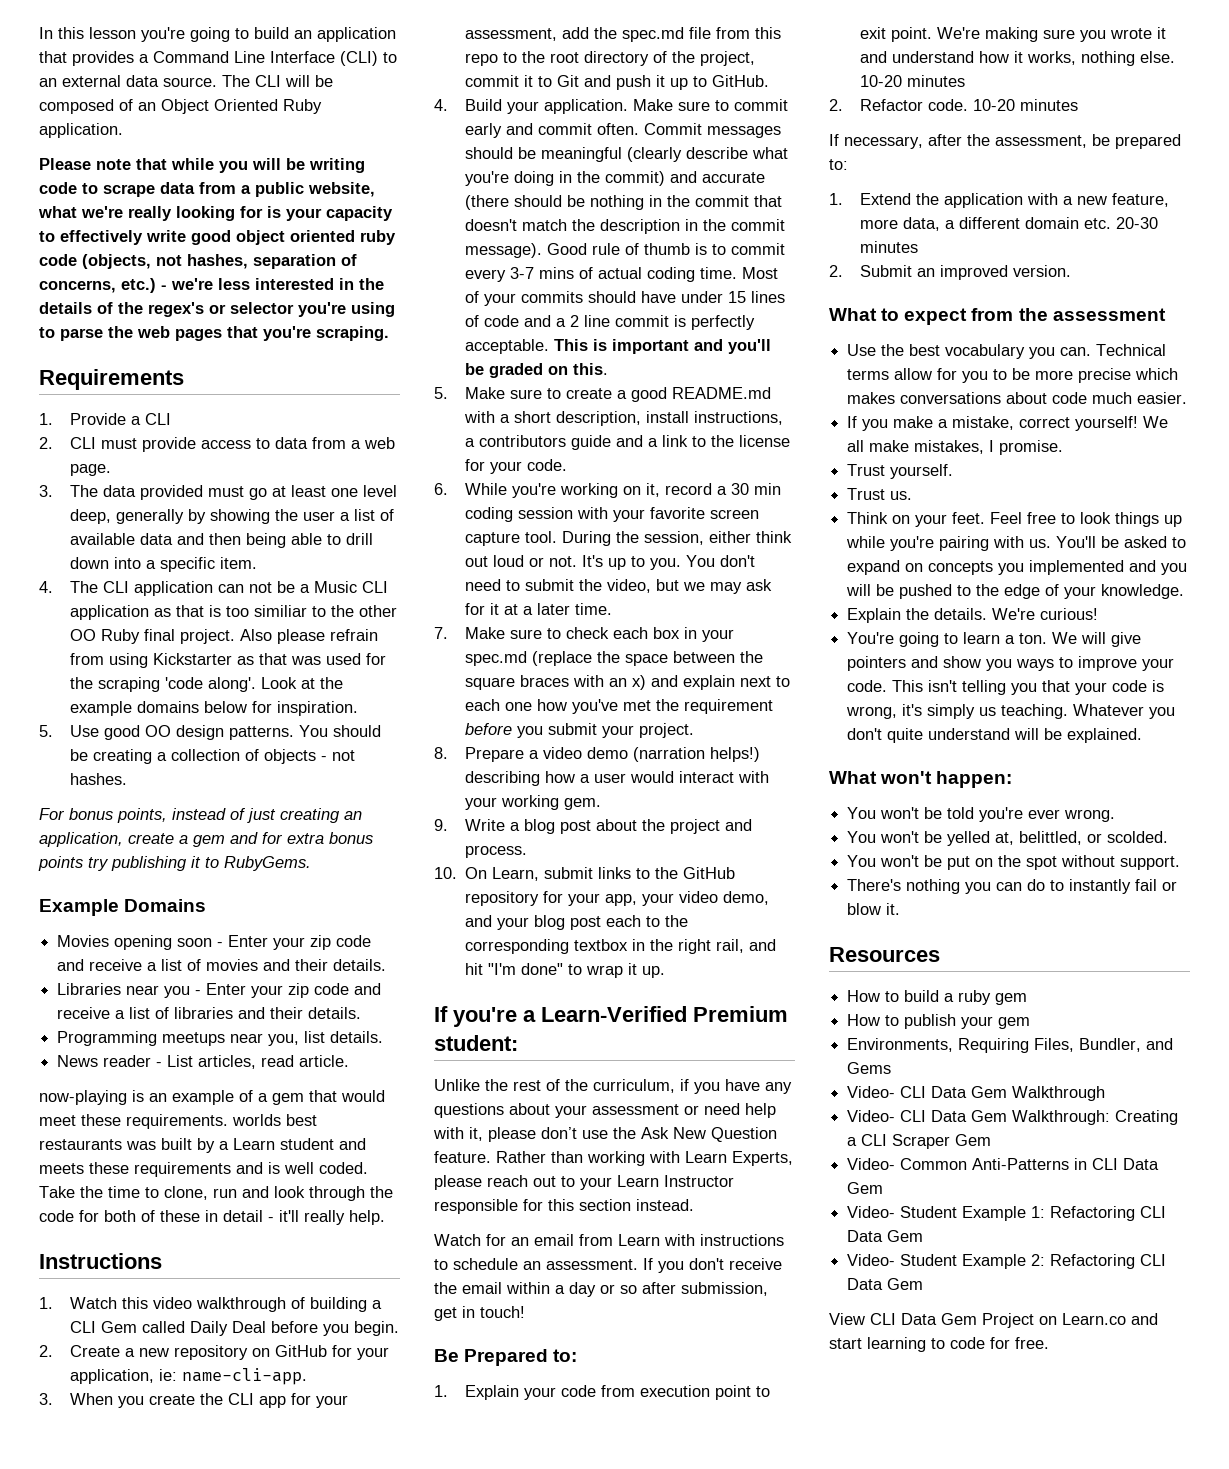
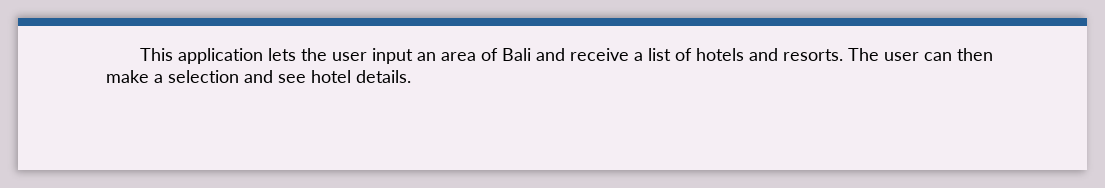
- In this lesson you're going to build an application that provides a Command Line Interface (CLI) to an external data source. The CLI will be composed of an Object Oriented Ruby application.
- Please note that while you will be writing code to scrape data from a public website, what we're really looking for is your capacity to effectively write good object oriented ruby code (objects, not hashes, separation of concerns, etc.) - we're less interested in the details of the regex's or selector you're using to parse the web pages that you're scraping.
- Requirements
- 1. Provide a CLI
- 2. CLI must provide access to data from a web page.
- 3. The data provided must go at least one level deep, generally by showing the user a list of available data and then being able to drill down into a specific item.
- 4. The CLI application can not be a Music CLI application as that is too similiar to the other OO Ruby final project. Also please refrain from using Kickstarter as that was used for the scraping 'code along'. Look at the example domains below for inspiration.
- 5. Use good OO design patterns. You should be creating a collection of objects - not hashes.
- For bonus points, instead of just creating an application, create a gem and for extra bonus points try publishing it to RubyGems.
- Example Domains
- Movies opening soon - Enter your zip code and receive a list of movies and their details.
- Libraries near you - Enter your zip code and receive a list of libraries and their details.
- Programming meetups near you, list details.
- News reader - List articles, read article.
- now-playing is an example of a gem that would meet these requirements. worlds best restaurants was built by a Learn student and meets these requirements and is well coded. Take the time to clone, run and look through the code for both of these in detail - it'll really help.
- Instructions
- 1. Watch this video walkthrough of building a CLI Gem called Daily Deal before you begin.
- 2. Create a new repository on GitHub for your application, ie: name-cli-app.
- 3. When you create the CLI app for your assessment, add the spec.md file from this repo to the root directory of the project, commit it to Git and push it up to GitHub.
- 4. Build your application. Make sure to commit early and commit often. Commit messages should be meaningful (clearly describe what you're doing in the commit) and accurate (there should be nothing in the commit that doesn't match the description in the commit message). Good rule of thumb is to commit every 3-7 mins of actual coding time. Most of your commits should have under 15 lines of code and a 2 line commit is perfectly acceptable. This is important and you'll be graded on this.
- 5. Make sure to create a good README.md with a short description, install instructions, a contributors guide and a link to the license for your code.
- 6. While you're working on it, record a 30 min coding session with your favorite screen capture tool. During the session, either think out loud or not. It's up to you. You don't need to submit the video, but we may ask for it at a later time.
- 7. Make sure to check each box in your spec.md (replace the space between the square braces with an x) and explain next to each one how you've met the requirement before you submit your project.
- 8. Prepare a video demo (narration helps!) describing how a user would interact with your working gem.
- 9. Write a blog post about the project and process.
- 10. On Learn, submit links to the GitHub repository for your app, your video demo, and your blog post each to the corresponding textbox in the right rail, and hit "I'm done" to wrap it up.
- If you're a Learn-Verified Premium student:
- Unlike the rest of the curriculum, if you have any questions about your assessment or need help with it, please don’t use the Ask New Question feature. Rather than working with Learn Experts, please reach out to your Learn Instructor responsible for this section instead.
- Watch for an email from Learn with instructions to schedule an assessment. If you don't receive the email within a day or so after submission, get in touch!
- Be Prepared to:
- 1. Explain your code from execution point to exit point. We're making sure you wrote it and understand how it works, nothing else. 10-20 minutes
- 2. Refactor code. 10-20 minutes
- If necessary, after the assessment, be prepared to:
- 1. Extend the application with a new feature, more data, a different domain etc. 20-30 minutes
- 2. Submit an improved version.
- What to expect from the assessment
- Use the best vocabulary you can. Technical terms allow for you to be more precise which makes conversations about code much easier.
- If you make a mistake, correct yourself! We all make mistakes, I promise.
- Trust yourself.
- Trust us.
- Think on your feet. Feel free to look things up while you're pairing with us. You'll be asked to expand on concepts you implemented and you will be pushed to the edge of your knowledge.
- Explain the details. We're curious!
- You're going to learn a ton. We will give pointers and show you ways to improve your code. This isn't telling you that your code is wrong, it's simply us teaching. Whatever you don't quite understand will be explained.
- What won't happen:
- You won't be told you're ever wrong.
- You won't be yelled at, belittled, or scolded.
- You won't be put on the spot without support.
- There's nothing you can do to instantly fail or blow it.
- Resources
- How to build a ruby gem
- How to publish your gem
- Environments, Requiring Files, Bundler, and Gems
- Video- CLI Data Gem Walkthrough
- Video- CLI Data Gem Walkthrough: Creating a CLI Scraper Gem
- Video- Common Anti-Patterns in CLI Data Gem
- Video- Student Example 1: Refactoring CLI Data Gem
- Video- Student Example 2: Refactoring CLI Data Gem
- View CLI Data Gem Project on Learn.co and start learning to code for free.
+ This application lets the user input an area of Bali and receive a list of hotels and resorts. The user can then make a selection and see hotel details.

